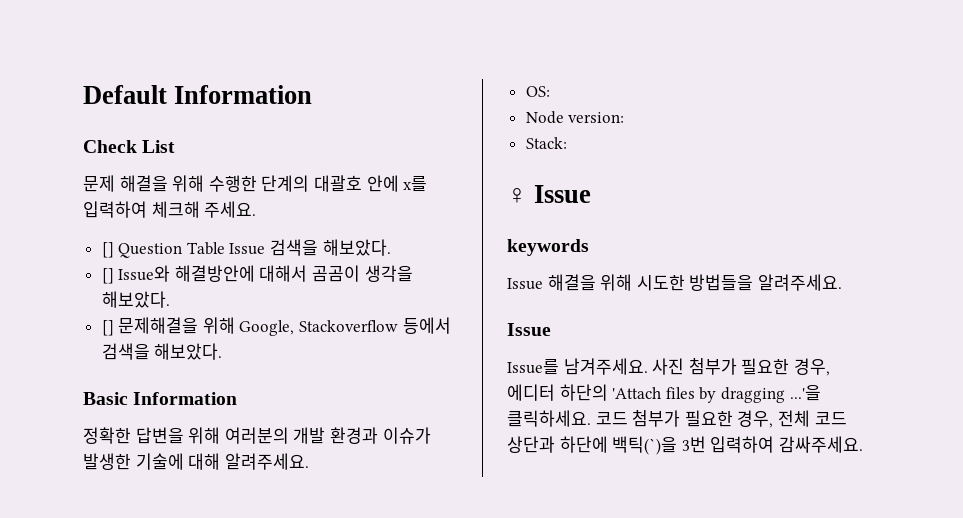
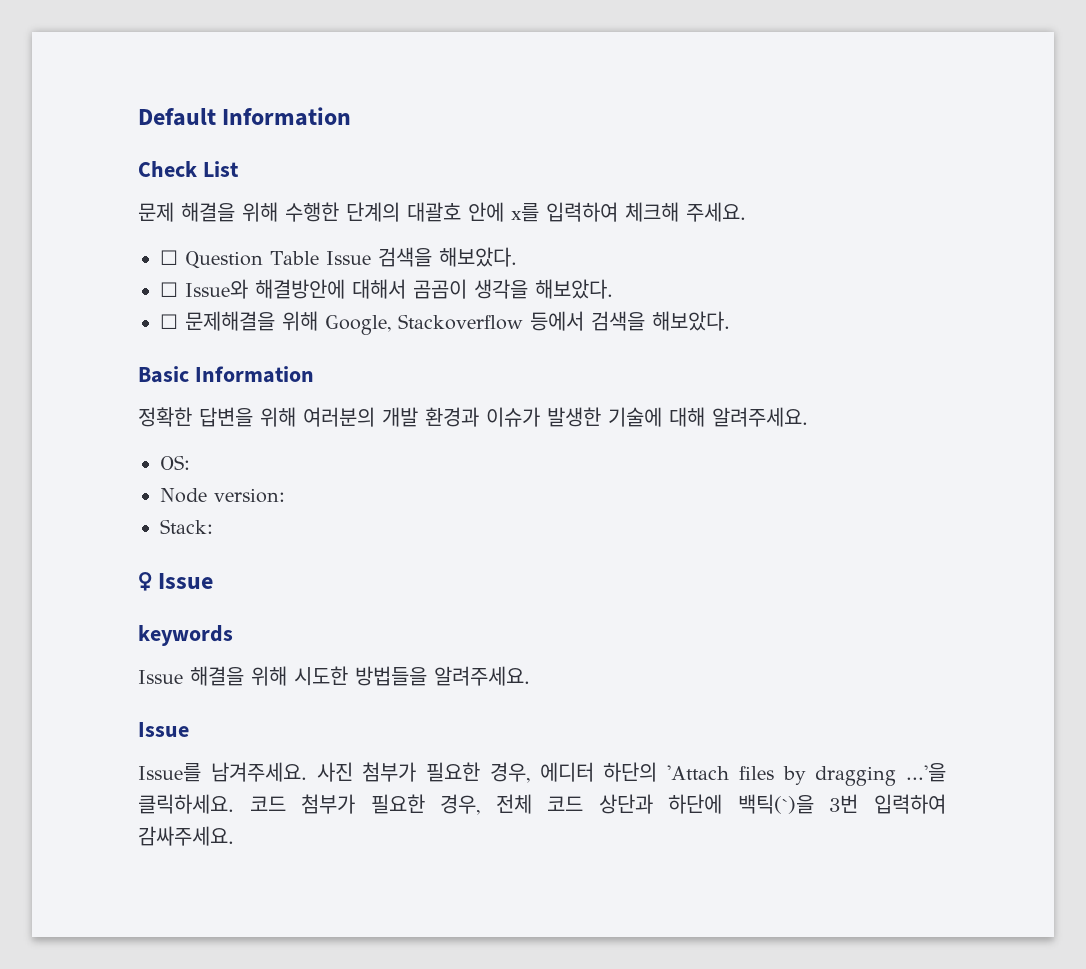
- [] Question Table Issue 검색을 해보았다.
+ ☐ Question Table Issue 검색을 해보았다.
- [] Issue와 해결방안에 대해서 곰곰이 생각을 해보았다.
+ ☐ Issue와 해결방안에 대해서 곰곰이 생각을 해보았다.
- [] 문제해결을 위해 Google, Stackoverflow 등에서 검색을 해보았다.
+ ☐ 문제해결을 위해 Google, Stackoverflow 등에서 검색을 해보았다.

